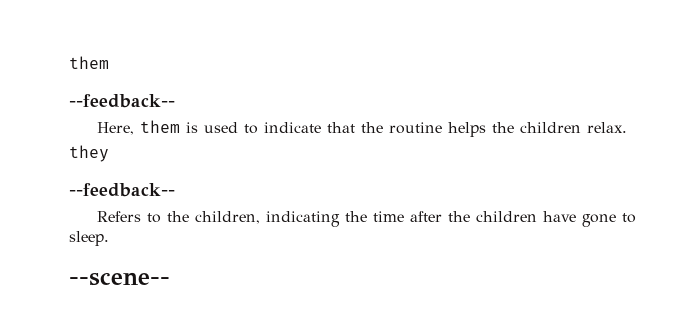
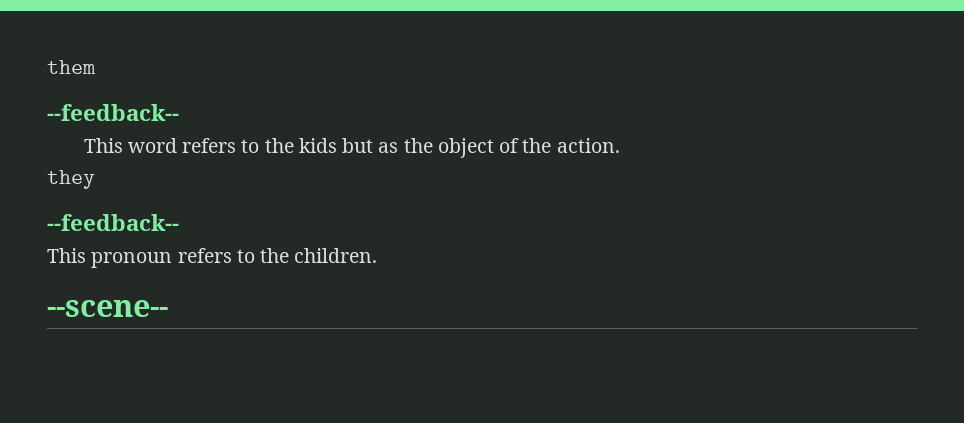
- Here, them is used to indicate that the routine helps the children relax.
+ This word refers to the kids but as the object of the action.
  they
  --feedback--
- Refers to the children, indicating the time after the children have gone to sleep.
+ This pronoun refers to the children.

